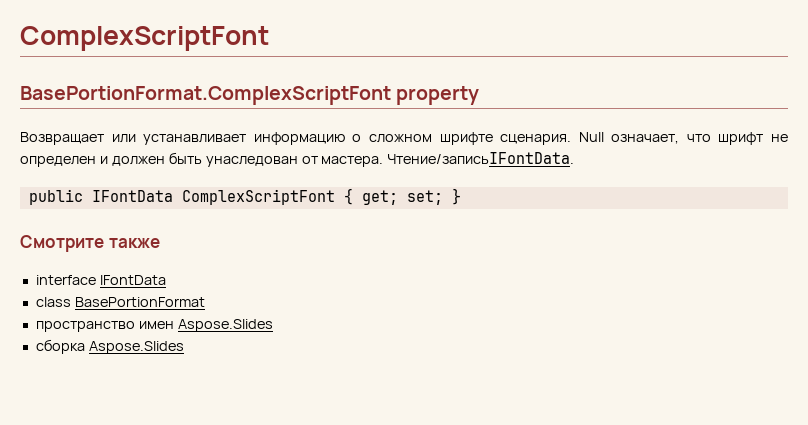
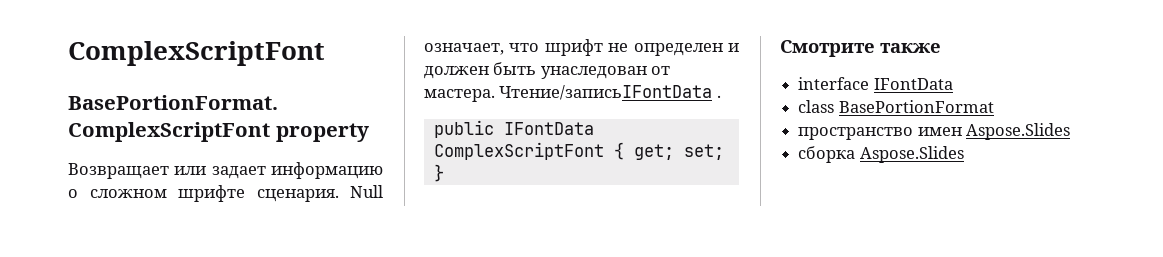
- Возвращает или устанавливает информацию о сложном шрифте сценария.
+ Возвращает или задает информацию о сложном шрифте сценария.
- Чтение/записьIFontData.
+ Чтение/записьIFontData .

